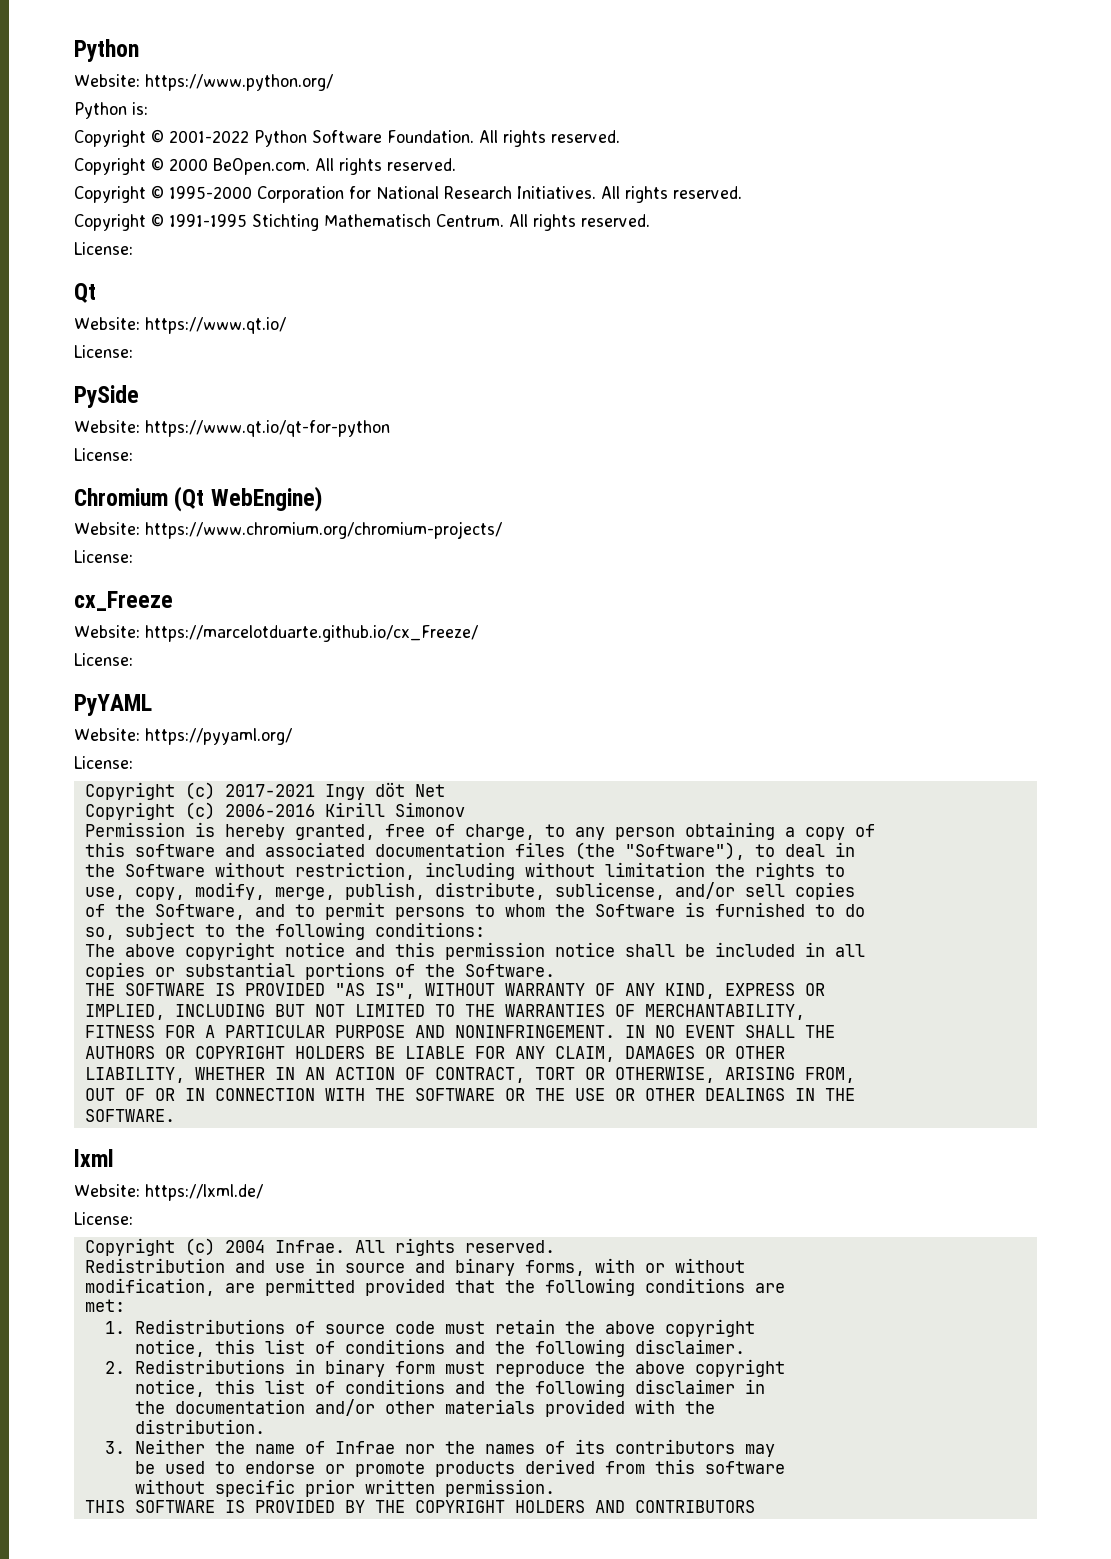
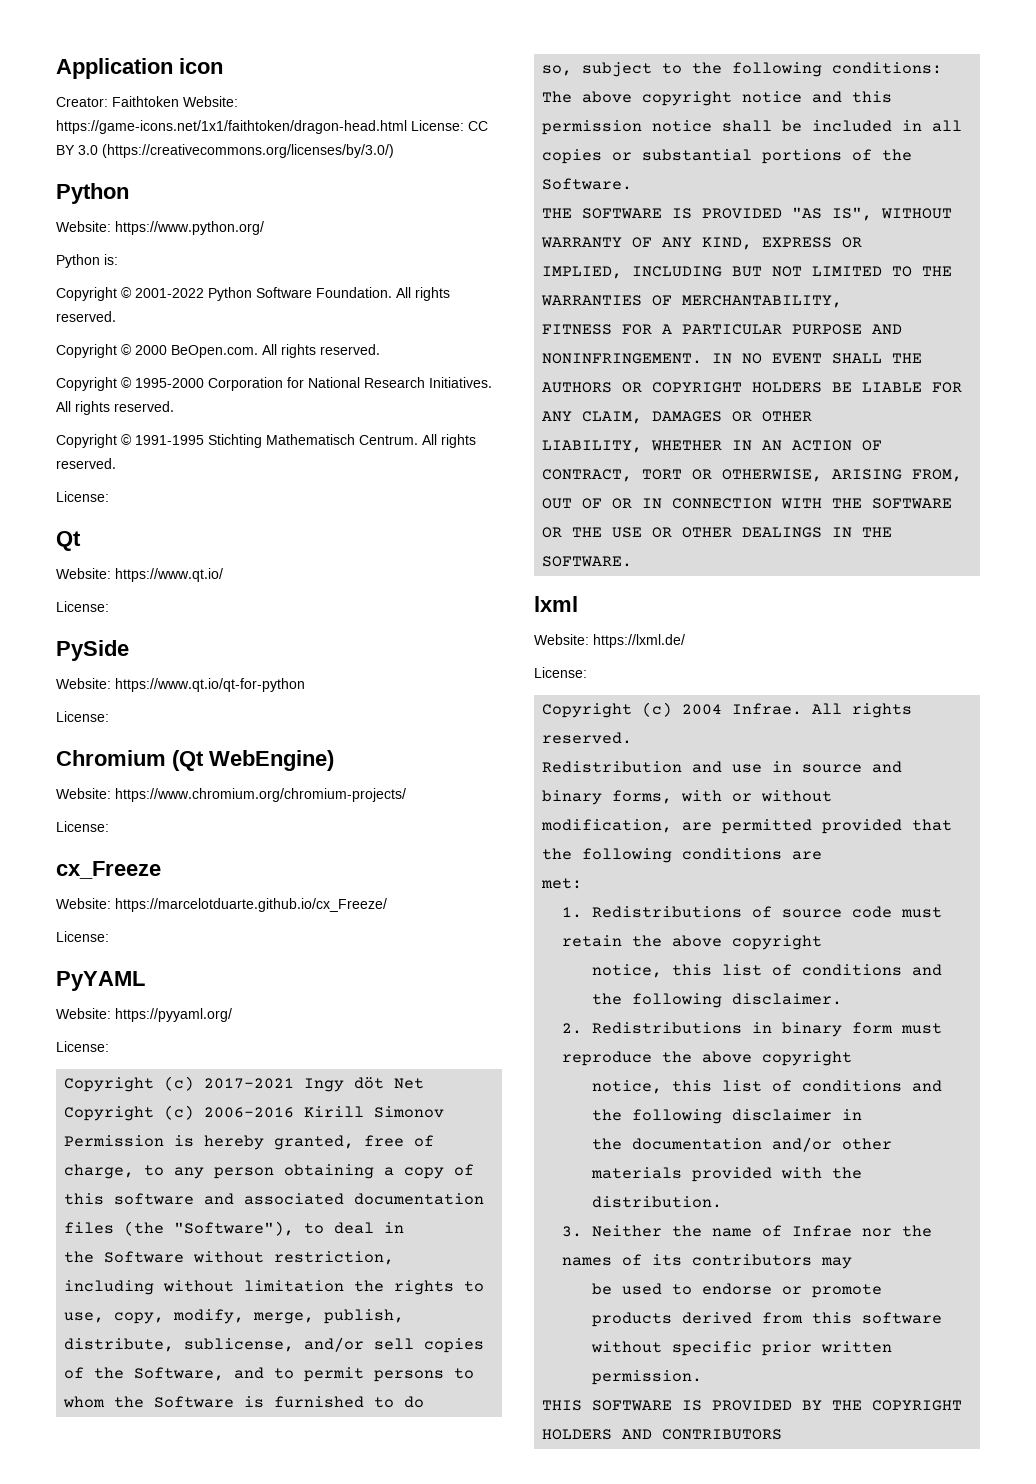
+ Application icon
+ Creator: Faithtoken Website: https://game-icons.net/1x1/faithtoken/dragon-head.html License: CC BY 3.0 (https://creativecommons.org/licenses/by/3.0/)

